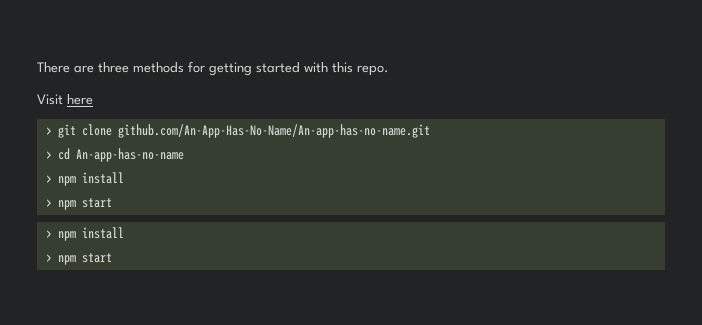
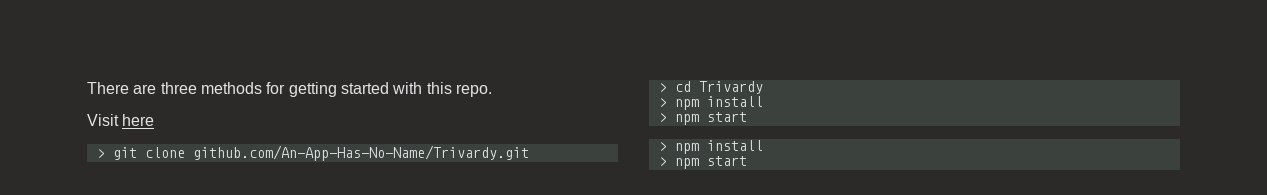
- > git clone github.com/An-App-Has-No-Name/An-app-has-no-name.git
+ > git clone github.com/An-App-Has-No-Name/Trivardy.git
- > cd An-app-has-no-name
+ > cd Trivardy

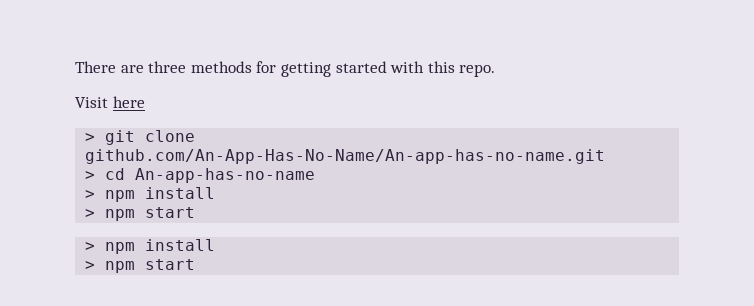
- > git clone github.com/An-App-Has-No-Name/Trivardy.git
+ > git clone github.com/An-App-Has-No-Name/An-app-has-no-name.git
- > cd Trivardy
+ > cd An-app-has-no-name

